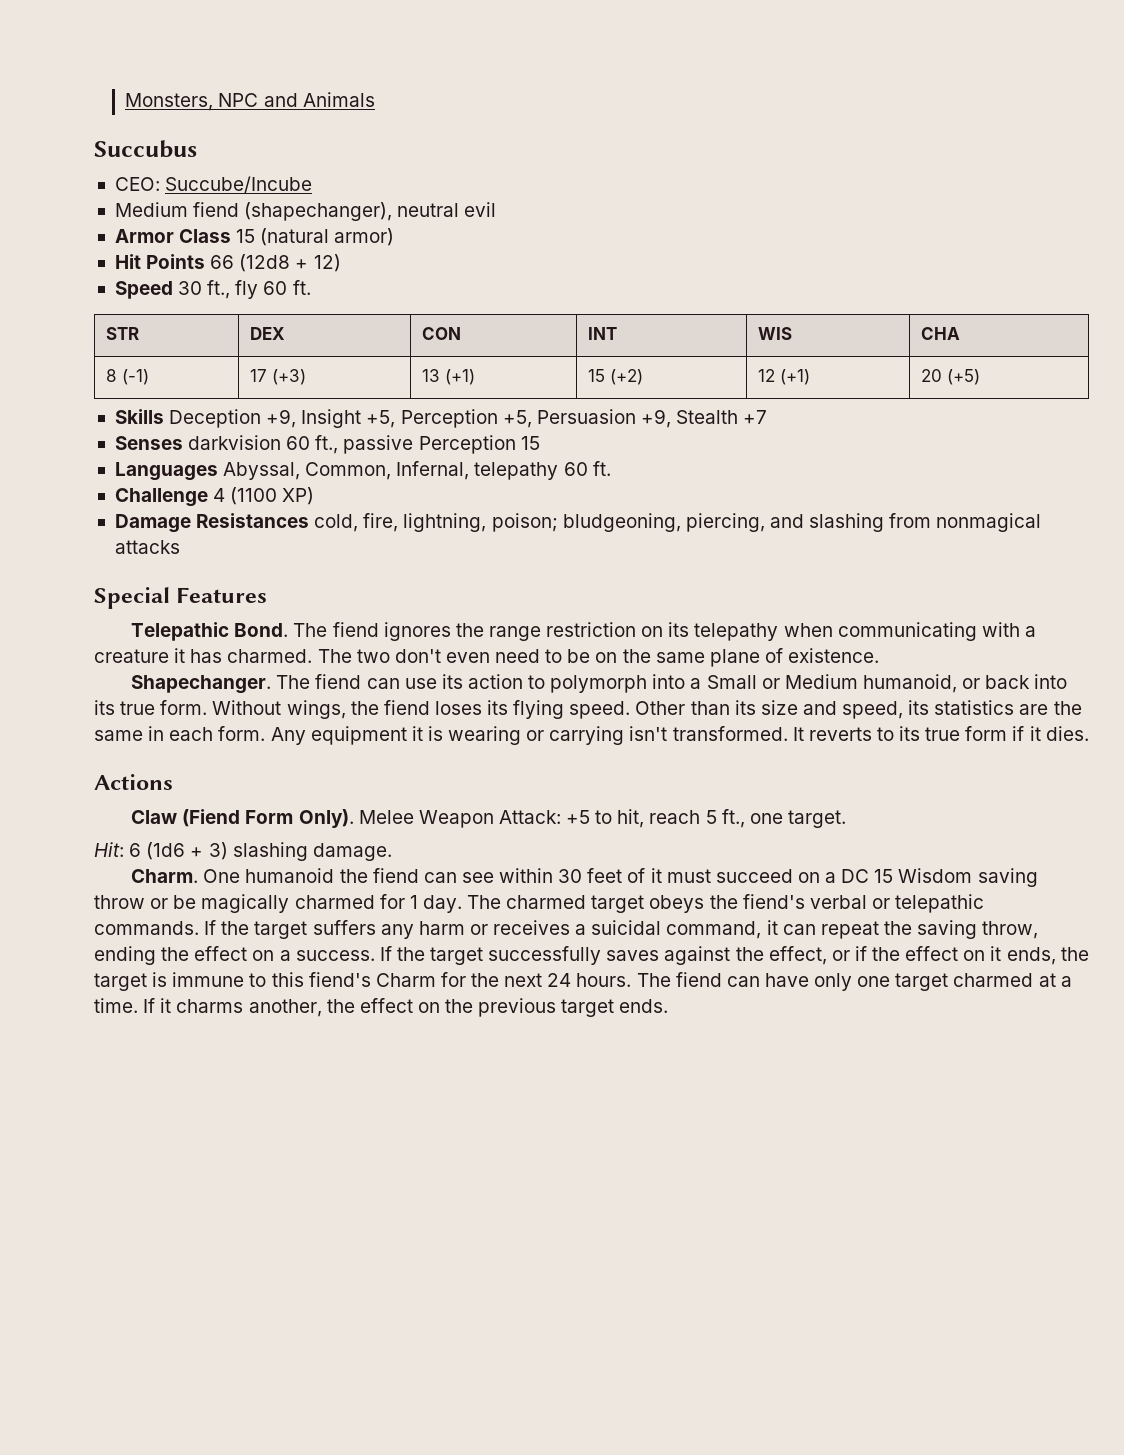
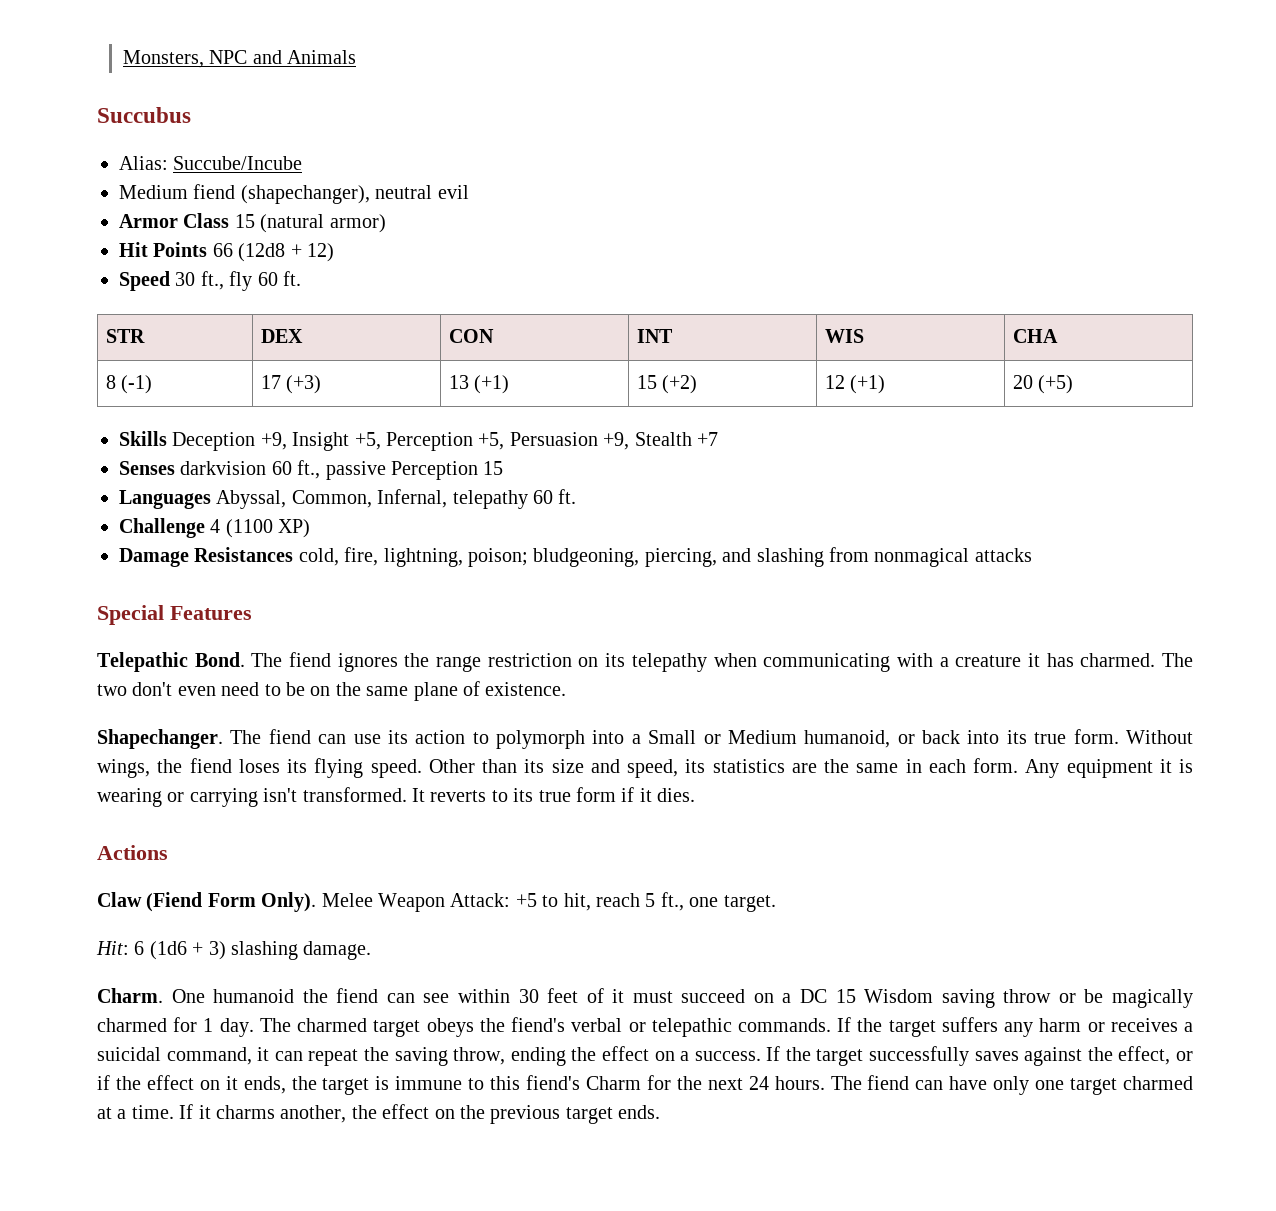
- CEO: Succube/Incube
+ Alias: Succube/Incube

